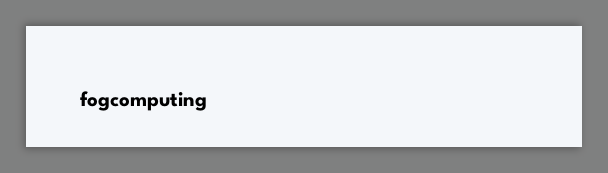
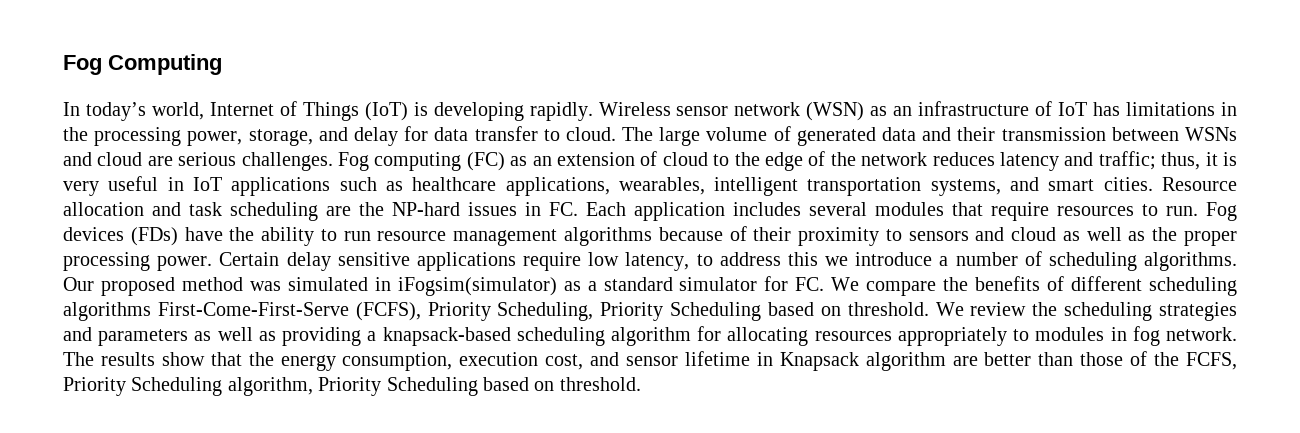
- fogcomputing
+ Fog Computing
+ In today’s world, Internet of Things (IoT) is developing rapidly. Wireless sensor network (WSN) as an infrastructure of IoT has limitations in the processing power, storage, and delay for data transfer to cloud. The large volume of generated data and their transmission between WSNs and cloud are serious challenges. Fog computing (FC) as an extension of cloud to the edge of the network reduces latency and traffic; thus, it is very useful in IoT applications such as healthcare applications, wearables, intelligent transportation systems, and smart cities. Resource allocation and task scheduling are the NP-hard issues in FC. Each application includes several modules that require resources to run. Fog devices (FDs) have the ability to run resource management algorithms because of their proximity to sensors and cloud as well as the proper processing power. Certain delay sensitive applications require low latency, to address this we introduce a number of scheduling algorithms. Our proposed method was simulated in iFogsim(simulator) as a standard simulator for FC. We compare the benefits of different scheduling algorithms First-Come-First-Serve (FCFS), Priority Scheduling, Priority Scheduling based on threshold. We review the scheduling strategies and parameters as well as providing a knapsack-based scheduling algorithm for allocating resources appropriately to modules in fog network. The results show that the energy consumption, execution cost, and sensor lifetime in Knapsack algorithm are better than those of the FCFS, Priority Scheduling algorithm, Priority Scheduling based on threshold.

